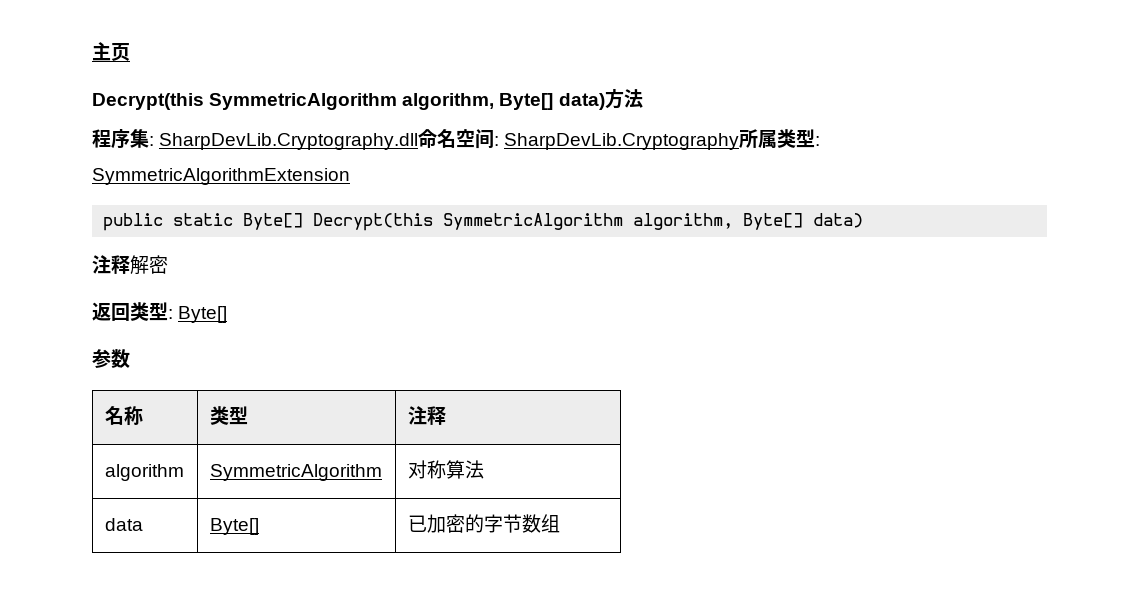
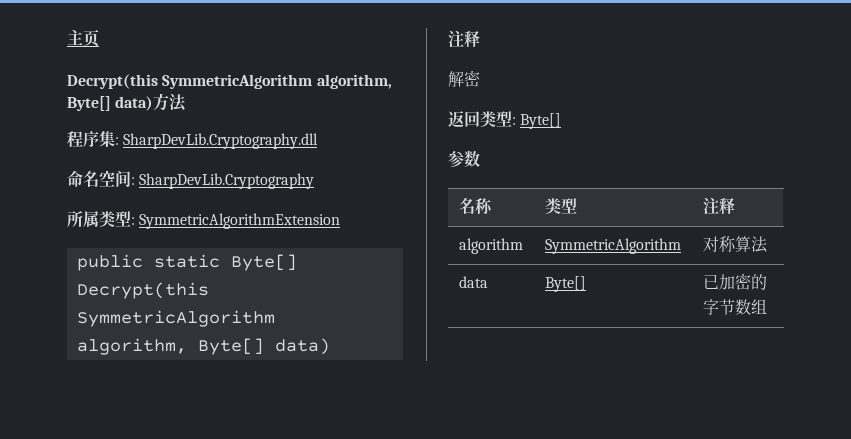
- 程序集: SharpDevLib.Cryptography.dll命名空间: SharpDevLib.Cryptography所属类型: SymmetricAlgorithmExtension
+ 程序集: SharpDevLib.Cryptography.dll
+ 命名空间: SharpDevLib.Cryptography
+ 所属类型: SymmetricAlgorithmExtension
  public static Byte[] Decrypt(this SymmetricAlgorithm algorithm, Byte[] data)
- 注释解密
+ 注释
+ 解密

